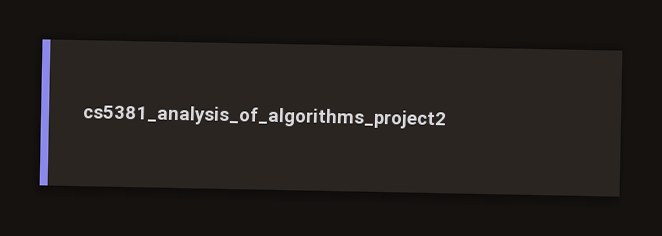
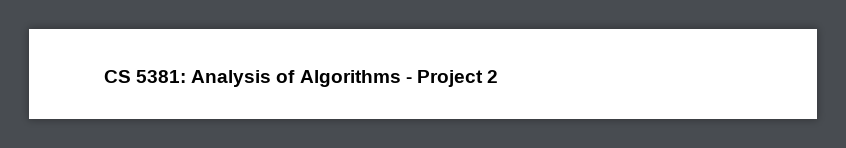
- cs5381_analysis_of_algorithms_project2
+ CS 5381: Analysis of Algorithms - Project 2

